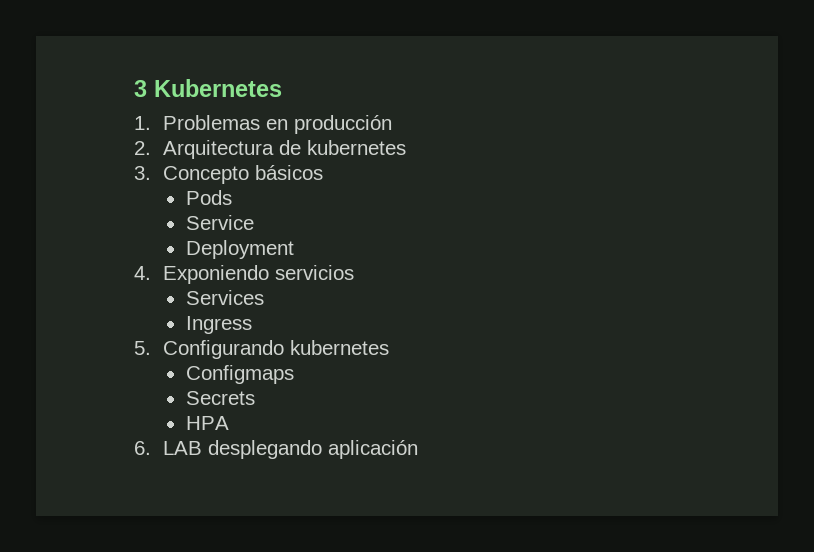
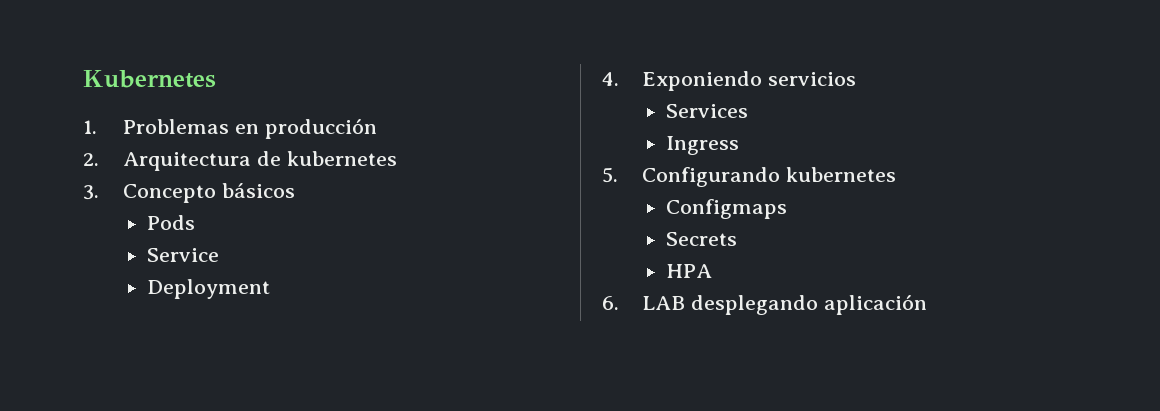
- 3 Kubernetes
+ Kubernetes

